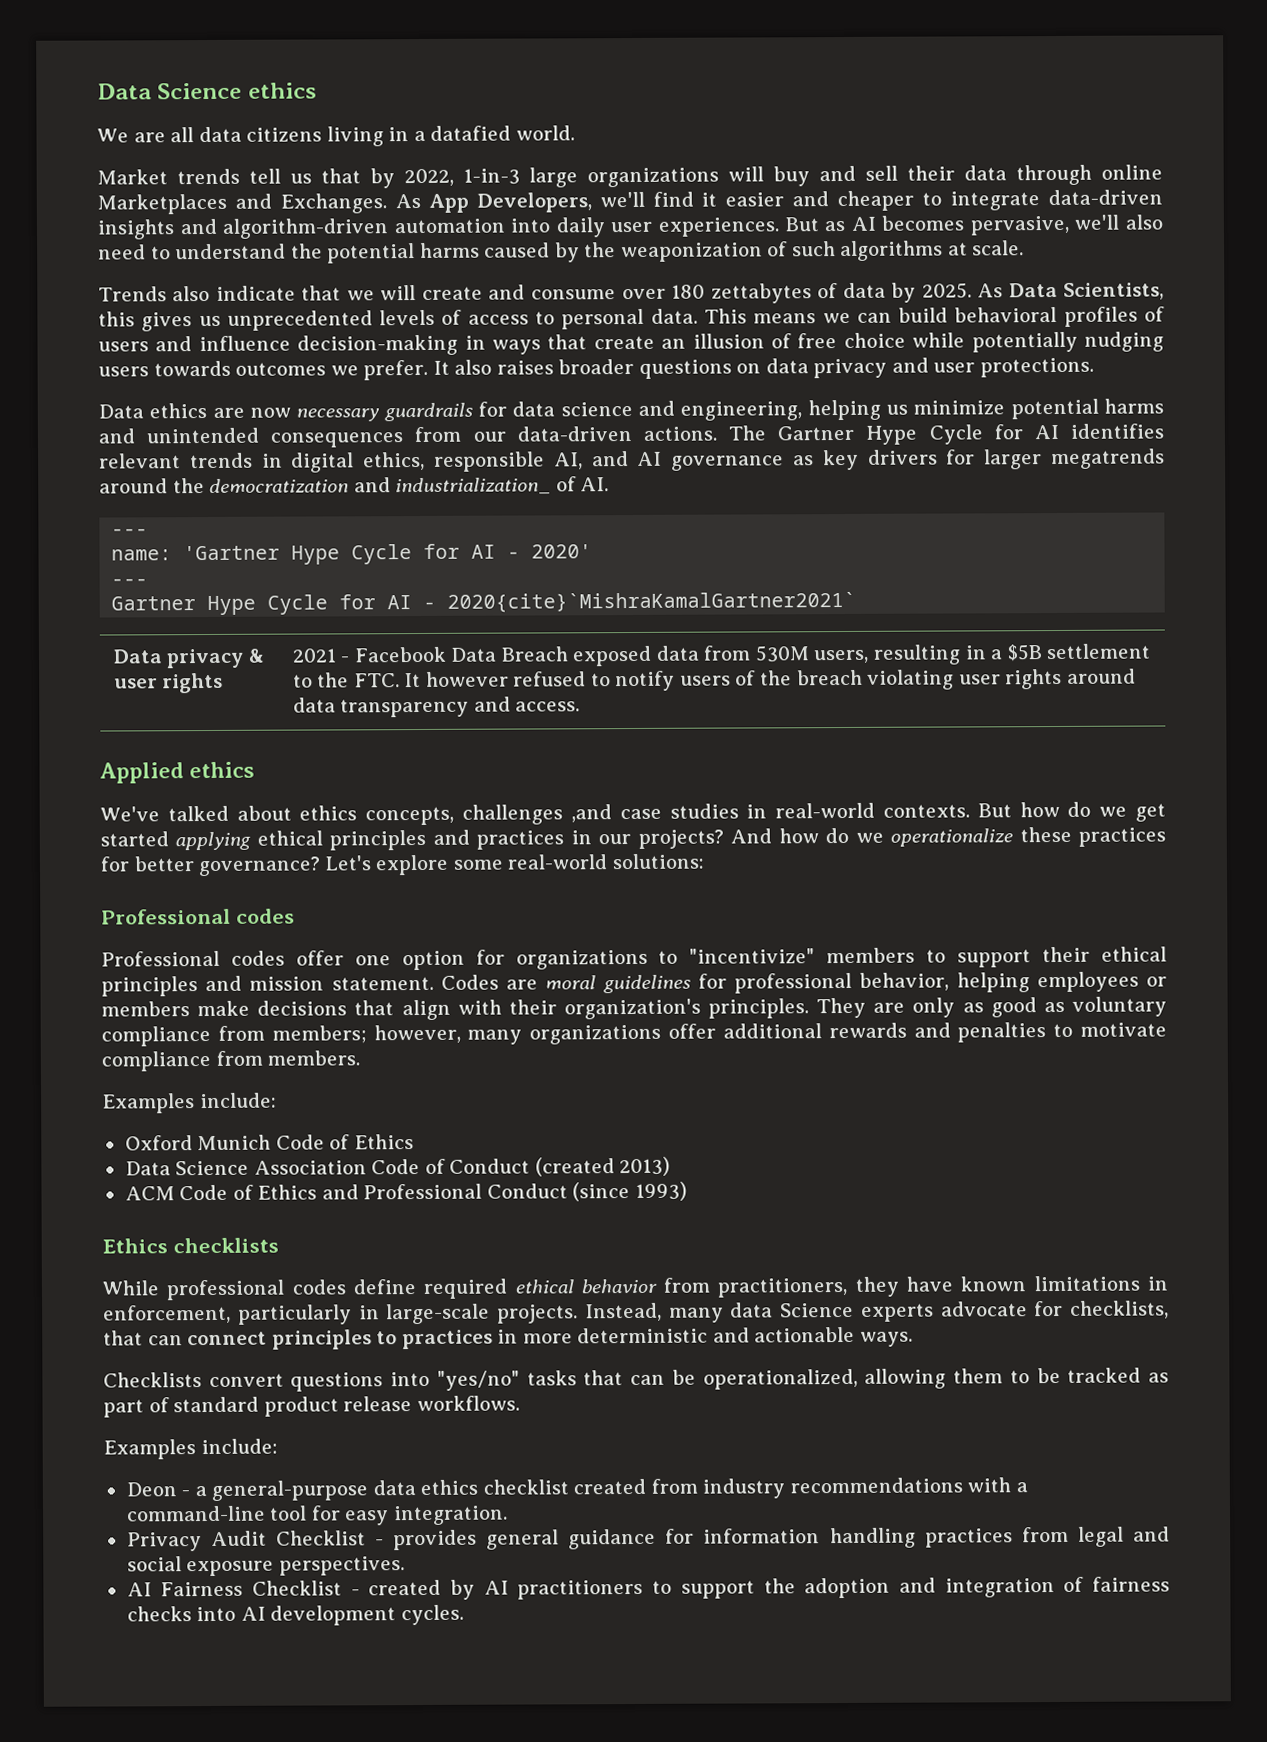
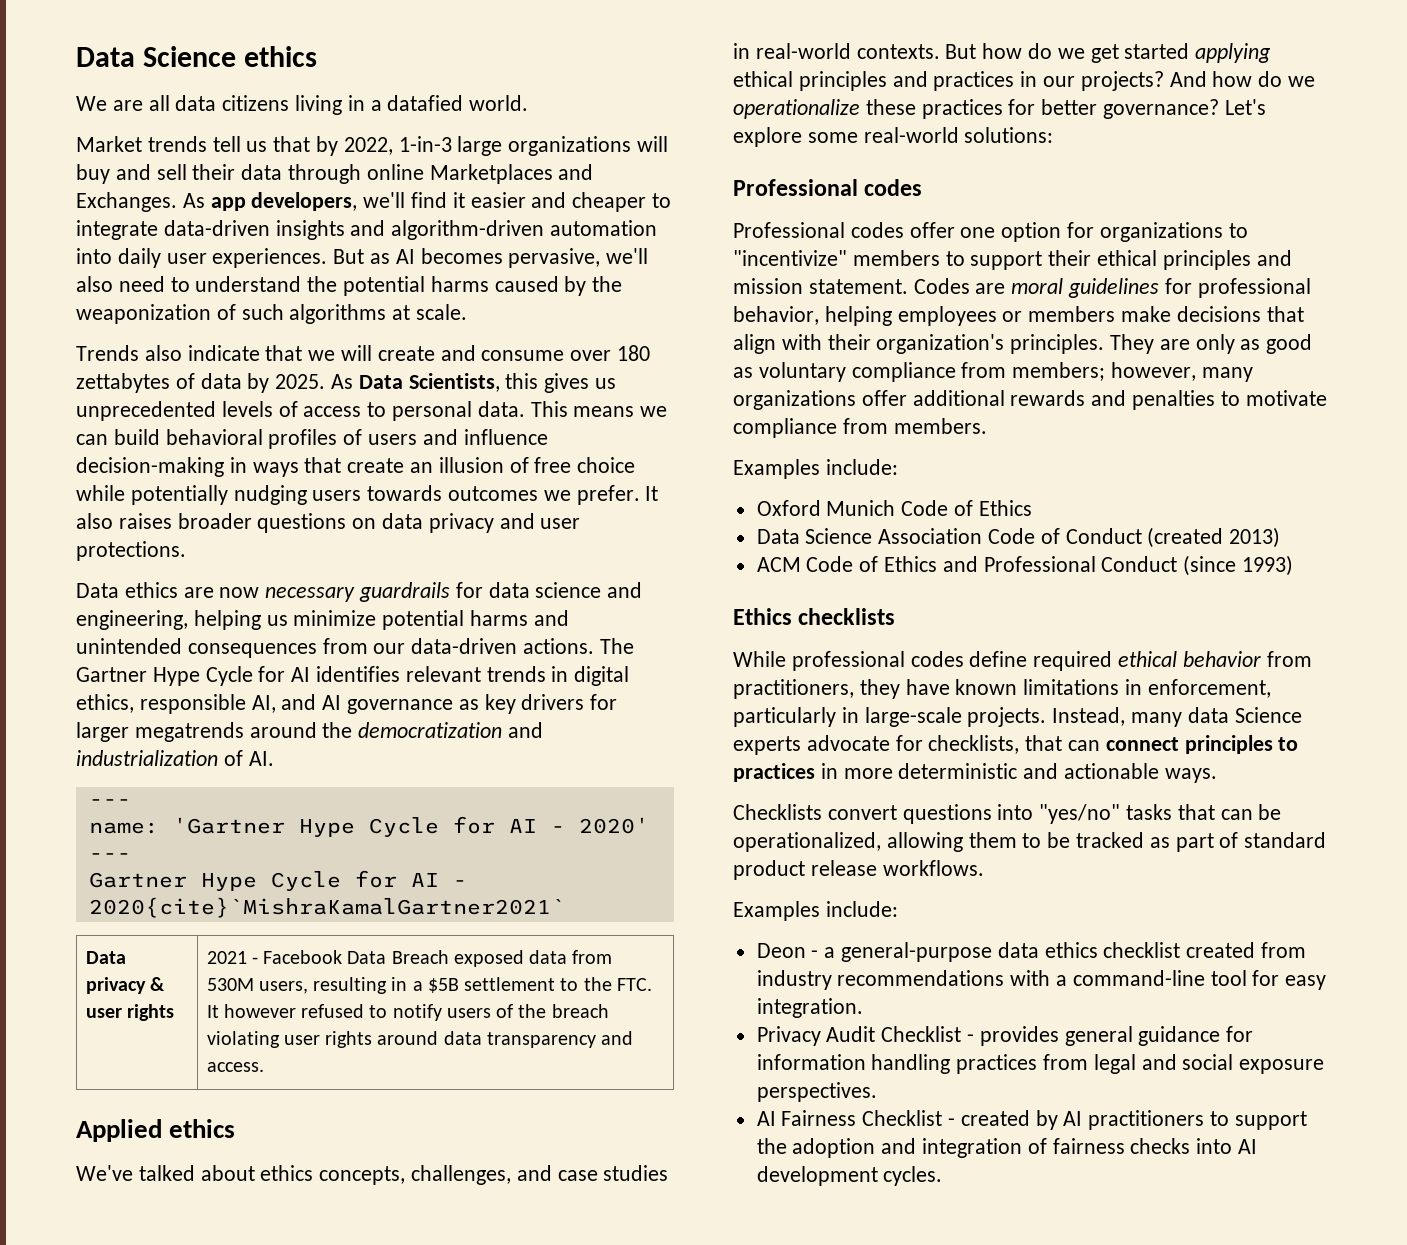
- As App Developers, we'll find it easier and cheaper to integrate data-driven insights and algorithm-driven automation into daily user experiences.
+ As app developers, we'll find it easier and cheaper to integrate data-driven insights and algorithm-driven automation into daily user experiences.
- The Gartner Hype Cycle for AI identifies relevant trends in digital ethics, responsible AI, and AI governance as key drivers for larger megatrends around the democratization and industrialization_ of AI.
+ The Gartner Hype Cycle for AI identifies relevant trends in digital ethics, responsible AI, and AI governance as key drivers for larger megatrends around the democratization and industrialization of AI.
- We've talked about ethics concepts, challenges ,and case studies in real-world contexts.
+ We've talked about ethics concepts, challenges, and case studies in real-world contexts.

